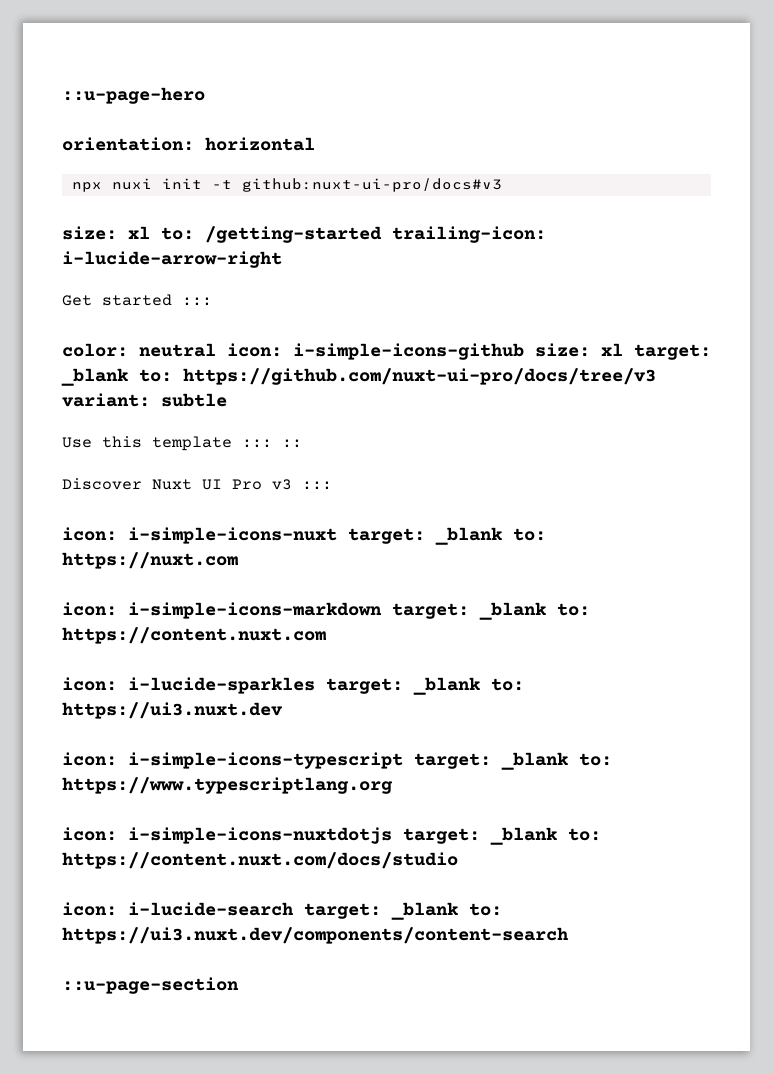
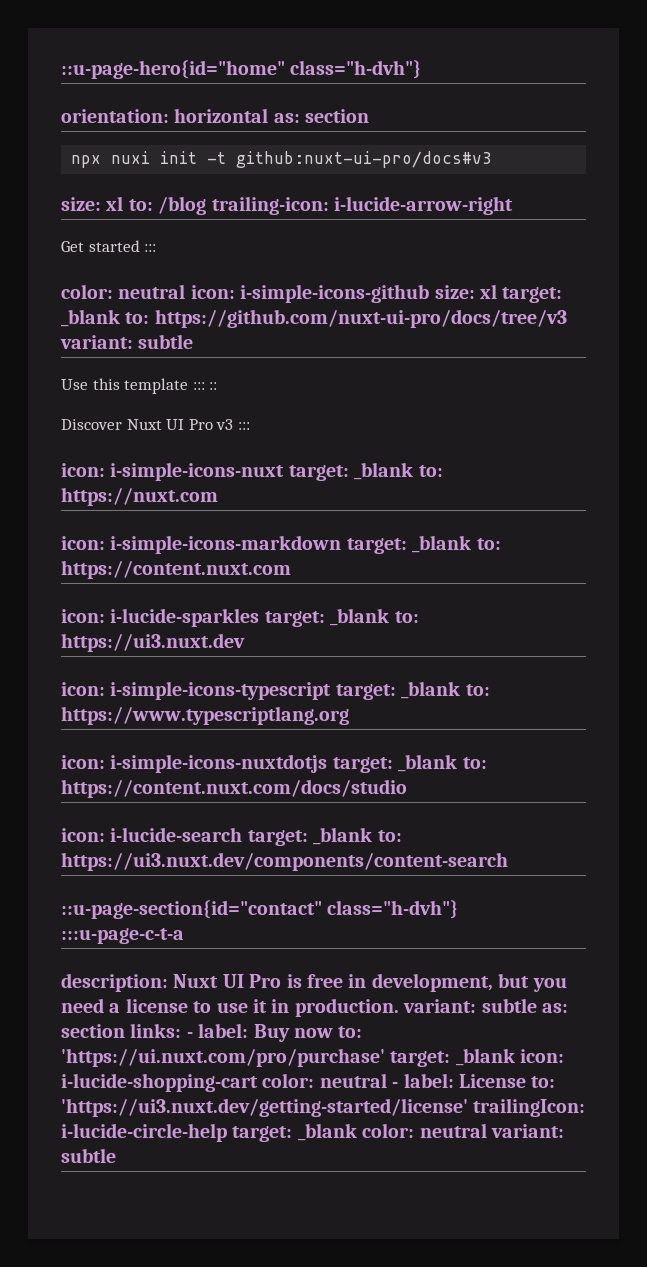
- ::u-page-hero
+ ::u-page-hero{id="home" class="h-dvh"}
- orientation: horizontal
+ orientation: horizontal as: section
- size: xl to: /getting-started trailing-icon: i-lucide-arrow-right
+ size: xl to: /blog trailing-icon: i-lucide-arrow-right
- ::u-page-section
+ ::u-page-section{id="contact" class="h-dvh"} :::u-page-c-t-a
+ description: Nuxt UI Pro is free in development, but you need a license to use it in production. variant: subtle as: section links: - label: Buy now to: 'https://ui.nuxt.com/pro/purchase' target: _blank icon: i-lucide-shopping-cart color: neutral - label: License to: 'https://ui3.nuxt.dev/getting-started/license' trailingIcon: i-lucide-circle-help target: _blank color: neutral variant: subtle

